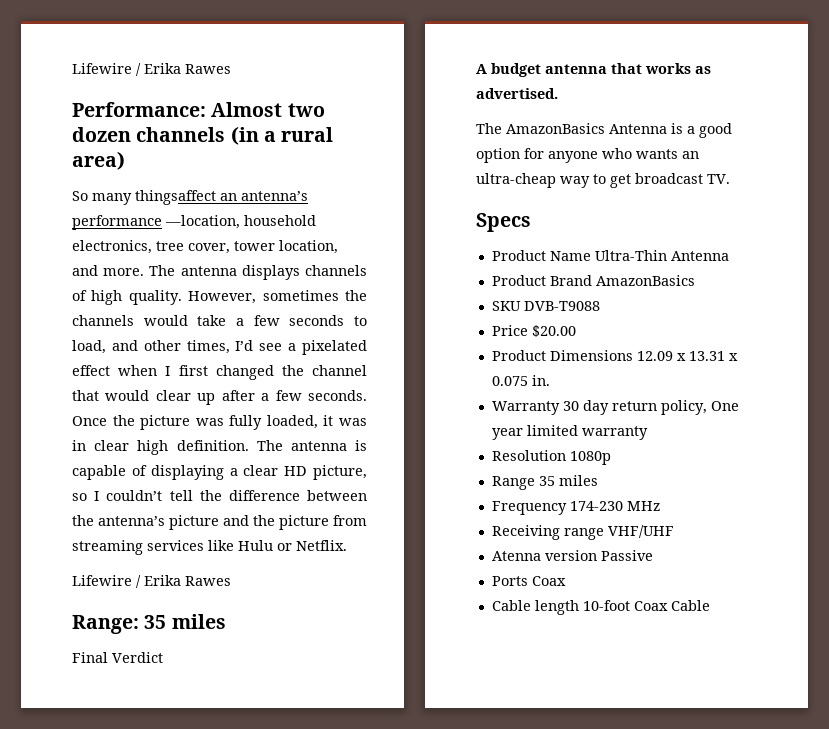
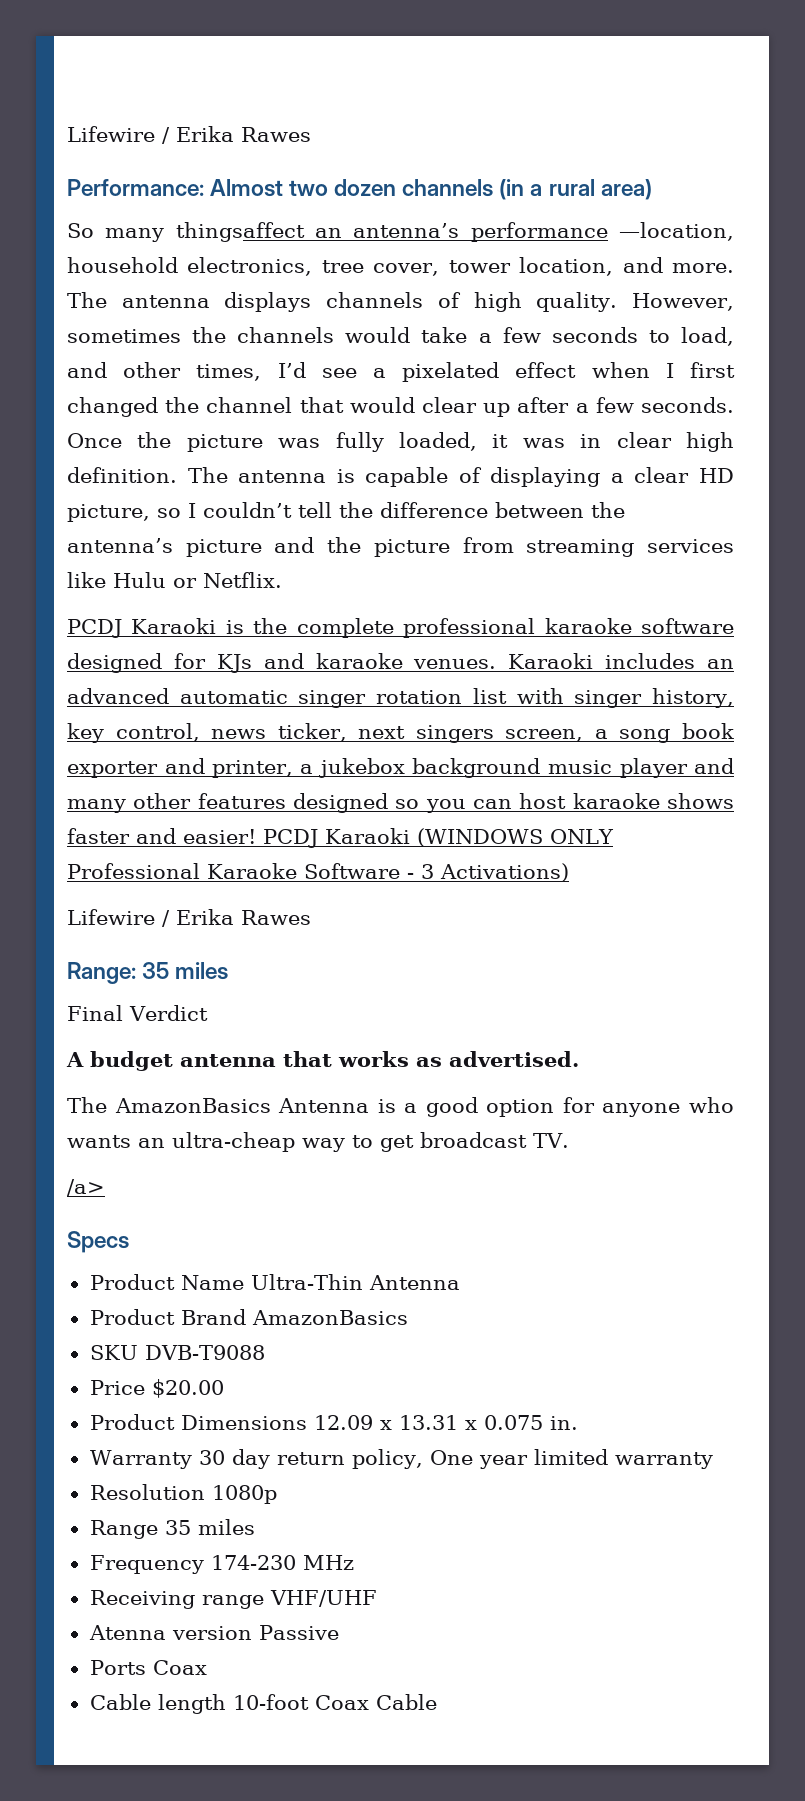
+ PCDJ Karaoki is the complete professional karaoke software designed for KJs and karaoke venues. Karaoki includes an advanced automatic singer rotation list with singer history, key control, news ticker, next singers screen, a song book exporter and printer, a jukebox background music player and many other features designed so you can host karaoke shows faster and easier! PCDJ Karaoki (WINDOWS ONLY Professional Karaoke Software - 3 Activations)
+ /a>

